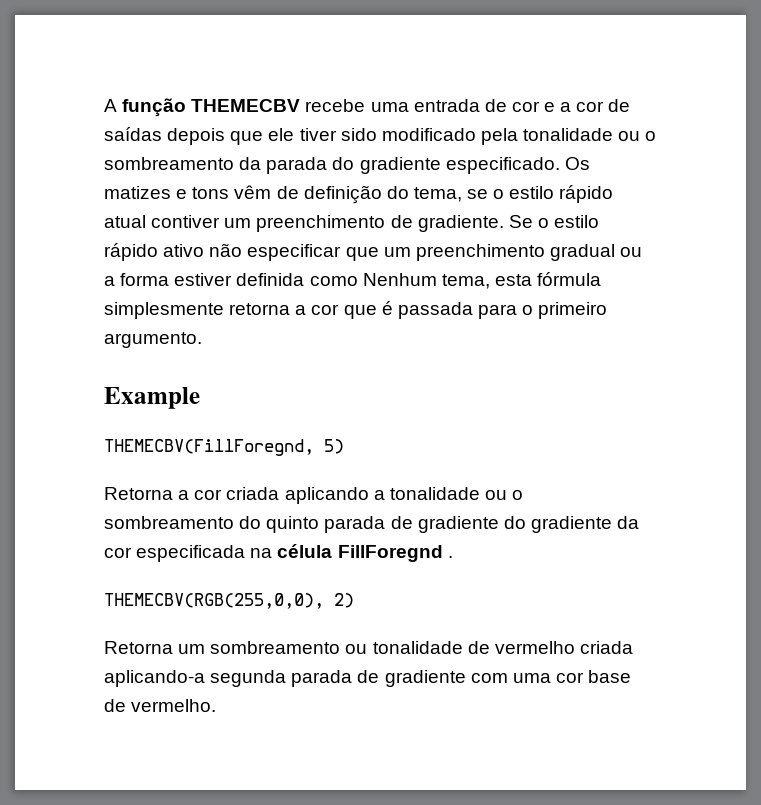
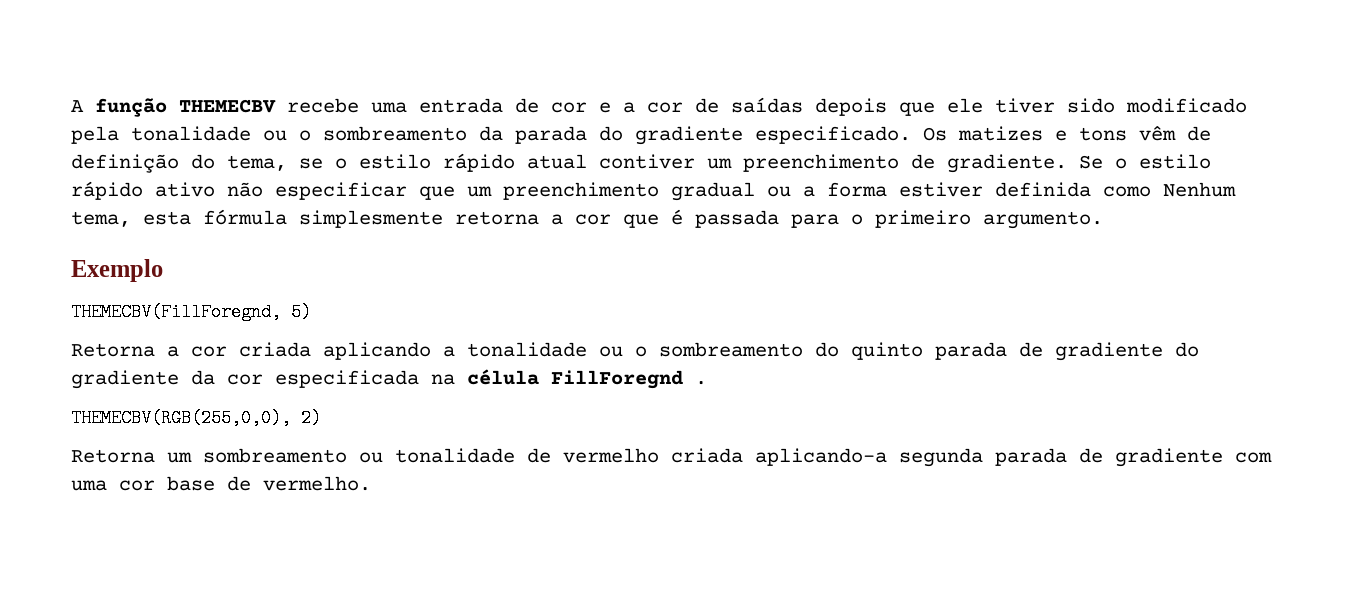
- Example
+ Exemplo

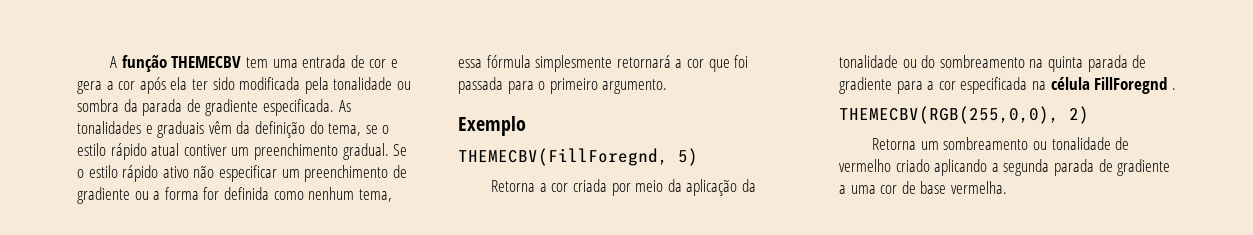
- A função THEMECBV recebe uma entrada de cor e a cor de saídas depois que ele tiver sido modificado pela tonalidade ou o sombreamento da parada do gradiente especificado. Os matizes e tons vêm de definição do tema, se o estilo rápido atual contiver um preenchimento de gradiente.
+ A função THEMECBV tem uma entrada de cor e gera a cor após ela ter sido modificada pela tonalidade ou sombra da parada de gradiente especificada. As tonalidades e graduais vêm da definição do tema, se o estilo rápido atual contiver um preenchimento gradual.
- Se o estilo rápido ativo não especificar que um preenchimento gradual ou a forma estiver definida como Nenhum tema, esta fórmula simplesmente retorna a cor que é passada para o primeiro argumento.
+ Se o estilo rápido ativo não especificar um preenchimento de gradiente ou a forma for definida como nenhum tema, essa fórmula simplesmente retornará a cor que foi passada para o primeiro argumento.
- Retorna a cor criada aplicando a tonalidade ou o sombreamento do quinto parada de gradiente do gradiente da cor especificada na célula FillForegnd .
+ Retorna a cor criada por meio da aplicação da tonalidade ou do sombreamento na quinta parada de gradiente para a cor especificada na célula FillForegnd .
- Retorna um sombreamento ou tonalidade de vermelho criada aplicando-a segunda parada de gradiente com uma cor base de vermelho.
+ Retorna um sombreamento ou tonalidade de vermelho criado aplicando a segunda parada de gradiente a uma cor de base vermelha.

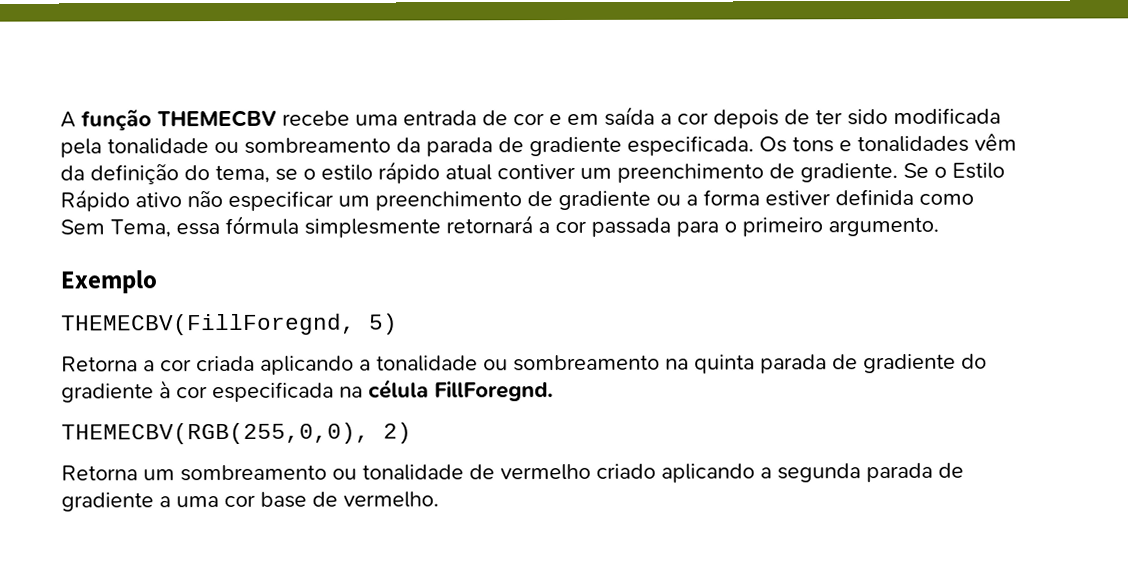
- A função THEMECBV tem uma entrada de cor e gera a cor após ela ter sido modificada pela tonalidade ou sombra da parada de gradiente especificada.
+ A função THEMECBV recebe uma entrada de cor e em saída a cor depois de ter sido modificada pela tonalidade ou sombreamento da parada de gradiente especificada.
- As tonalidades e graduais vêm da definição do tema, se o estilo rápido atual contiver um preenchimento gradual. Se o estilo rápido ativo não especificar um preenchimento de gradiente ou a forma for definida como nenhum tema, essa fórmula simplesmente retornará a cor que foi passada para o primeiro argumento.
+ Os tons e tonalidades vêm da definição do tema, se o estilo rápido atual contiver um preenchimento de gradiente. Se o Estilo Rápido ativo não especificar um preenchimento de gradiente ou a forma estiver definida como Sem Tema, essa fórmula simplesmente retornará a cor passada para o primeiro argumento.
- Retorna a cor criada por meio da aplicação da tonalidade ou do sombreamento na quinta parada de gradiente para a cor especificada na célula FillForegnd .
+ Retorna a cor criada aplicando a tonalidade ou sombreamento na quinta parada de gradiente do gradiente à cor especificada na célula FillForegnd.
- Retorna um sombreamento ou tonalidade de vermelho criado aplicando a segunda parada de gradiente a uma cor de base vermelha.
+ Retorna um sombreamento ou tonalidade de vermelho criado aplicando a segunda parada de gradiente a uma cor base de vermelho.

